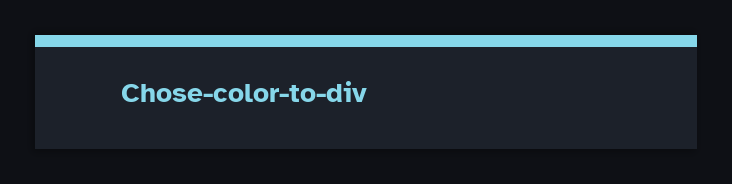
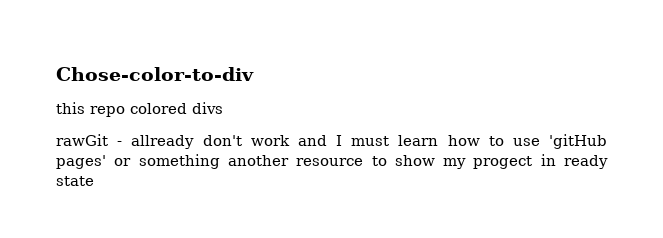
+ this repo colored divs
+ rawGit - allready don't work and I must learn how to use 'gitHub pages' or something another resource to show my progect in ready state

